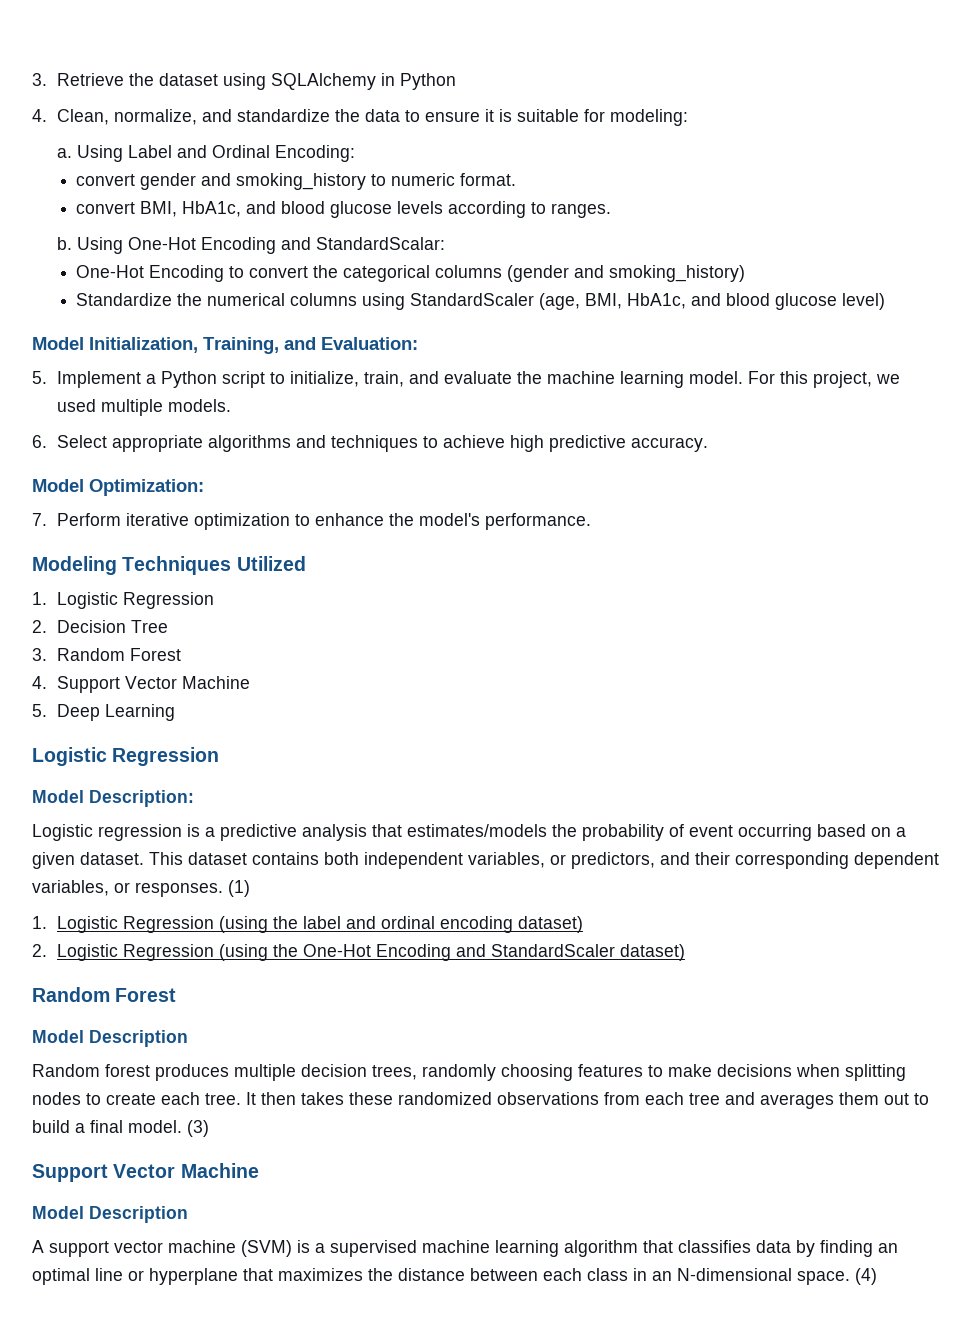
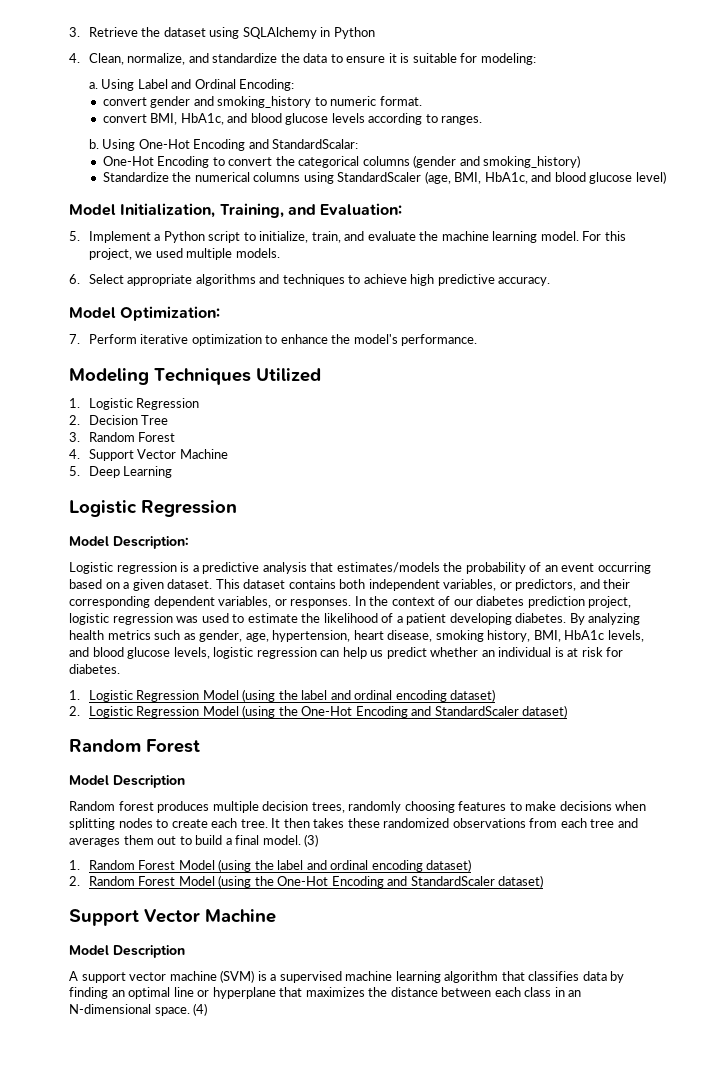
- Logistic regression is a predictive analysis that estimates/models the probability of event occurring based on a given dataset.
+ Logistic regression is a predictive analysis that estimates/models the probability of an event occurring based on a given dataset.
- (1)
- 1. Logistic Regression (using the label and ordinal encoding dataset)
+ In the context of our diabetes prediction project, logistic regression was used to estimate the likelihood of a patient developing diabetes. By analyzing health metrics such as gender, age, hypertension, heart disease, smoking history, BMI, HbA1c levels, and blood glucose levels, logistic regression can help us predict whether an individual is at risk for diabetes.
+ 1. Logistic Regression Model (using the label and ordinal encoding dataset)
- 2. Logistic Regression (using the One-Hot Encoding and StandardScaler dataset)
+ 2. Logistic Regression Model (using the One-Hot Encoding and StandardScaler dataset)
+ 1. Random Forest Model (using the label and ordinal encoding dataset)
+ 2. Random Forest Model (using the One-Hot Encoding and StandardScaler dataset)

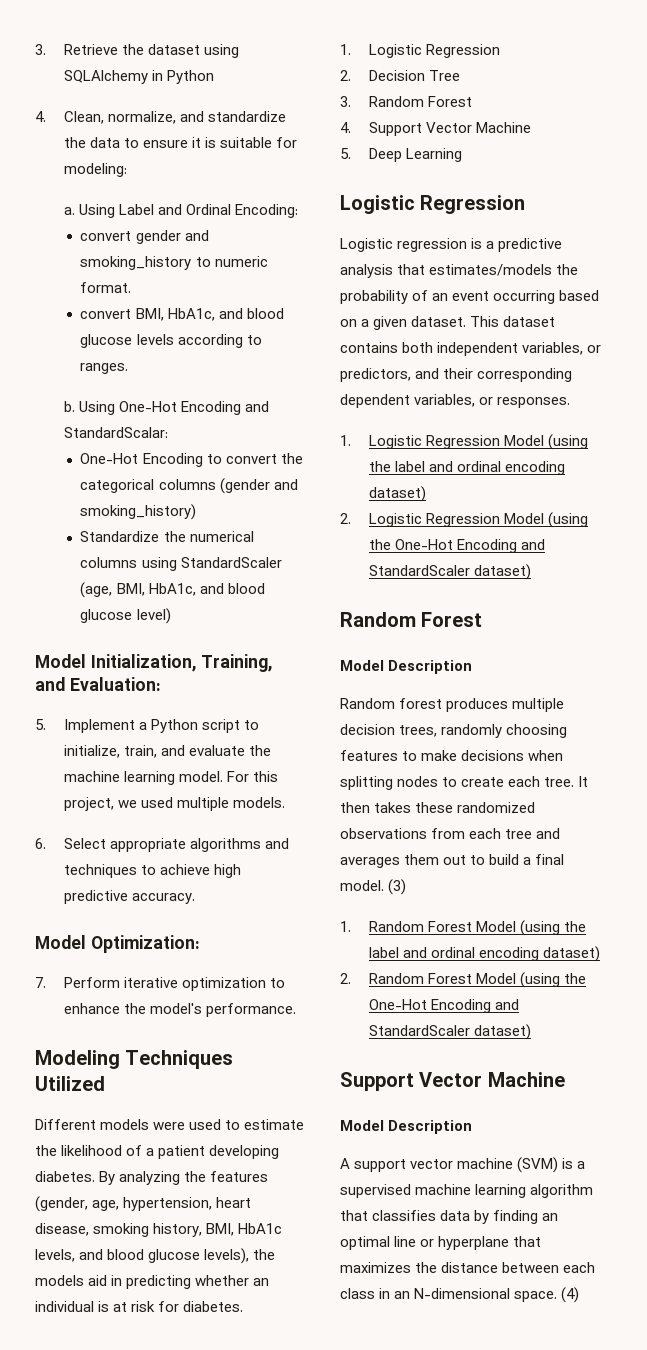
+ Different models were used to estimate the likelihood of a patient developing diabetes. By analyzing the features (gender, age, hypertension, heart disease, smoking history, BMI, HbA1c levels, and blood glucose levels), the models aid in predicting whether an individual is at risk for diabetes.
- Model Description:
- In the context of our diabetes prediction project, logistic regression was used to estimate the likelihood of a patient developing diabetes. By analyzing health metrics such as gender, age, hypertension, heart disease, smoking history, BMI, HbA1c levels, and blood glucose levels, logistic regression can help us predict whether an individual is at risk for diabetes.

